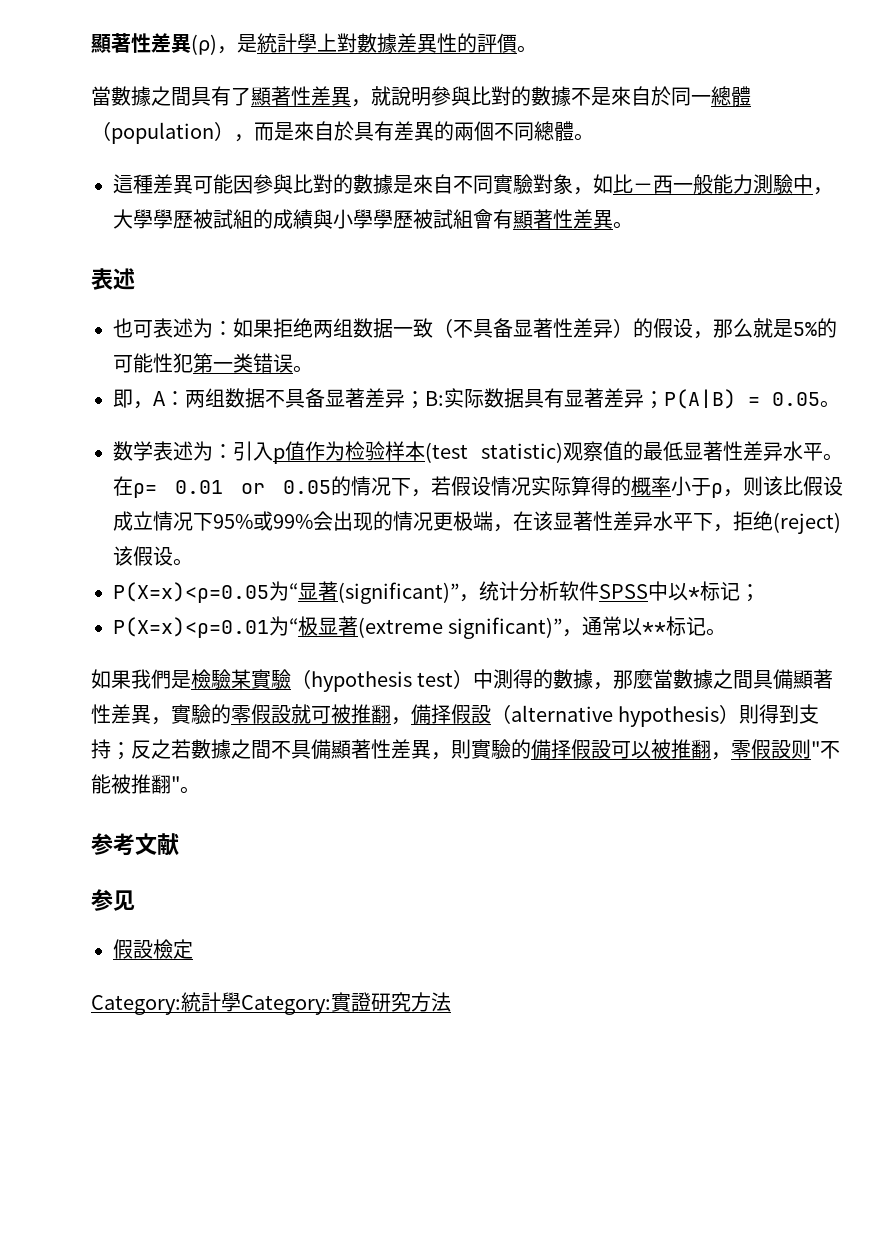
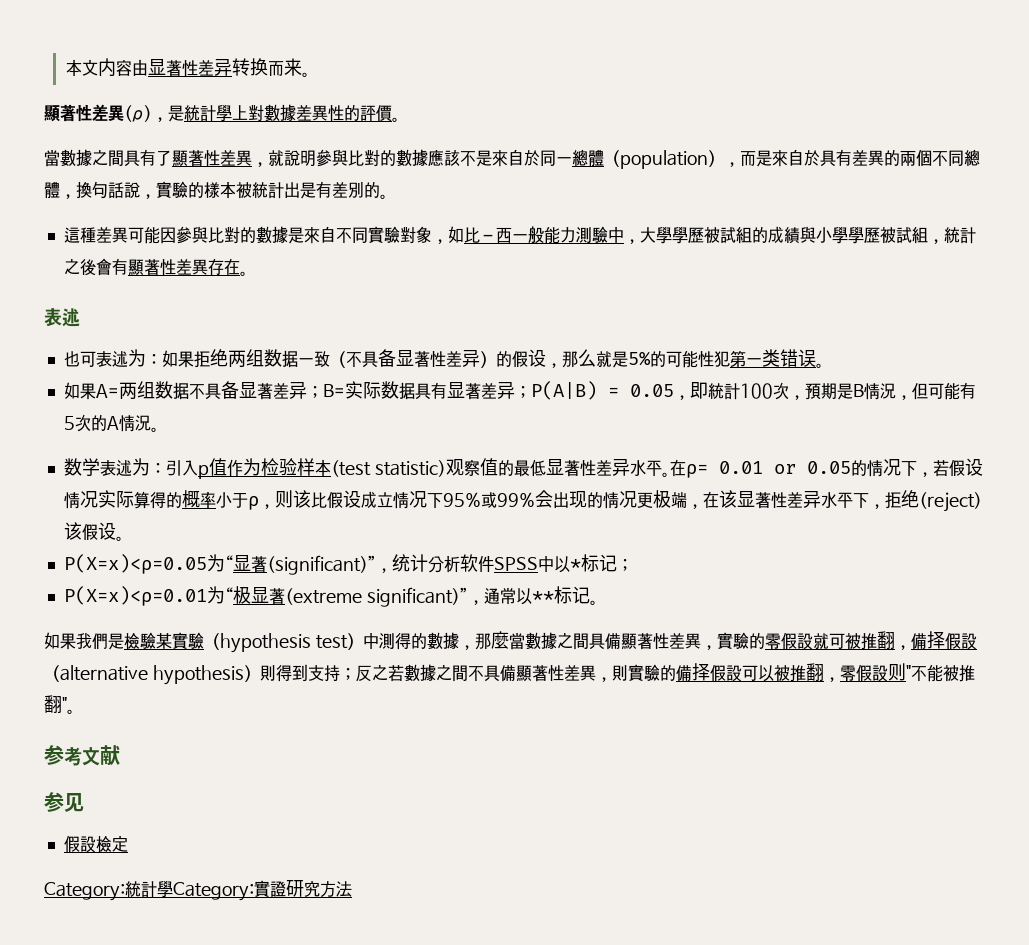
+ 本文内容由显著性差异转换而来。
- 當數據之間具有了顯著性差異，就說明參與比對的數據不是來自於同一總體（population），而是來自於具有差異的兩個不同總體。
+ 當數據之間具有了顯著性差異，就說明參與比對的數據應該不是來自於同一總體（population），而是來自於具有差異的兩個不同總體，換句話說，實驗的樣本被統計出是有差別的。
- 這種差異可能因參與比對的數據是來自不同實驗對象，如比－西一般能力測驗中，大學學歷被試組的成績與小學學歷被試組會有顯著性差異。
+ 這種差異可能因參與比對的數據是來自不同實驗對象，如比－西一般能力測驗中，大學學歷被試組的成績與小學學歷被試組，統計之後會有顯著性差異存在。
- 即，A：两组数据不具备显著差异；B:实际数据具有显著差异；P(A|B) = 0.05。
+ 如果A=两组数据不具备显著差异；B=实际数据具有显著差异；P(A|B) = 0.05，即統計100次，預期是B情況，但可能有5次的A情況。

